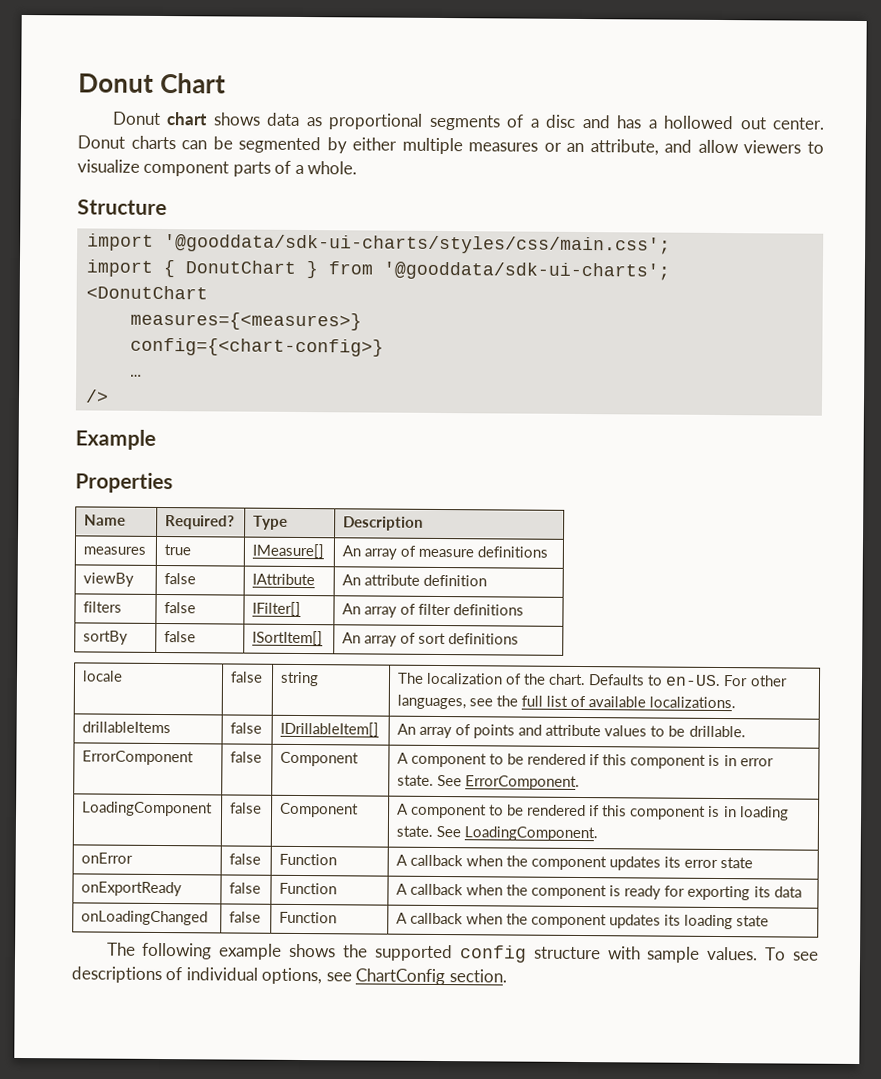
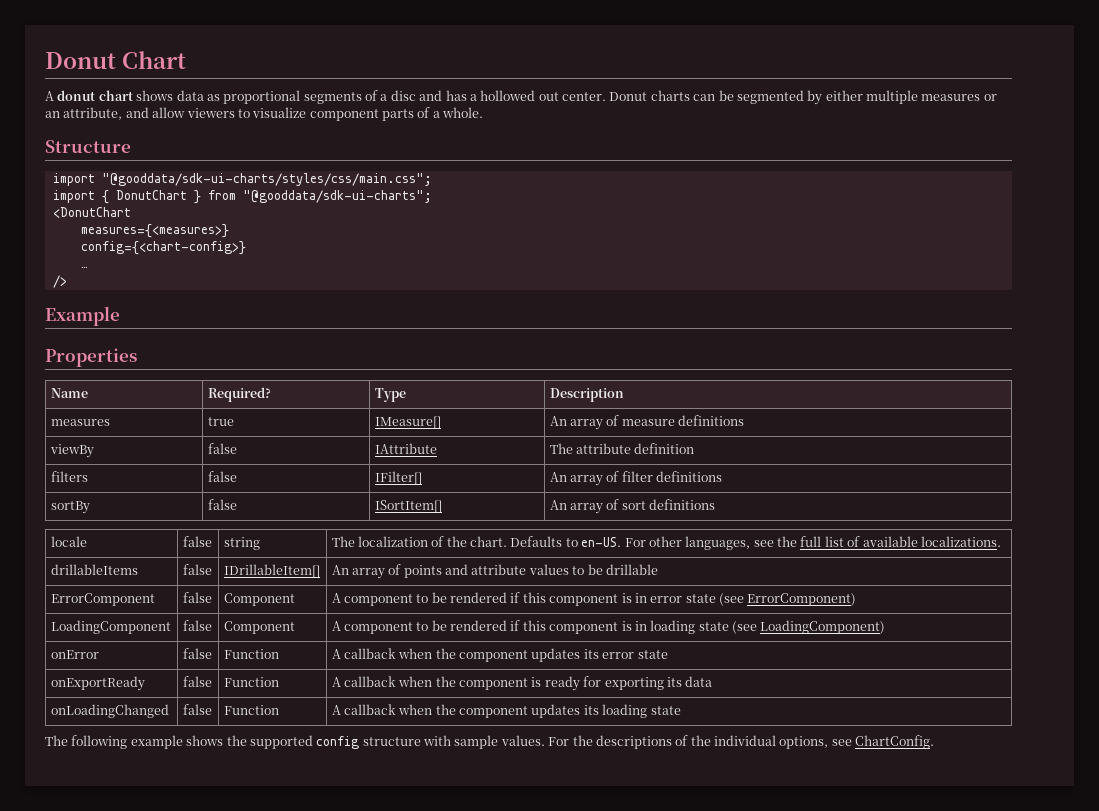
- Donut chart shows data as proportional segments of a disc and has a hollowed out center.
+ A donut chart shows data as proportional segments of a disc and has a hollowed out center.
- import '@gooddata/sdk-ui-charts/styles/css/main.css';
+ import "@gooddata/sdk-ui-charts/styles/css/main.css";
- import { DonutChart } from '@gooddata/sdk-ui-charts';
+ import { DonutChart } from "@gooddata/sdk-ui-charts";
- viewBy | false | IAttribute | An attribute definition
+ viewBy | false | IAttribute | The attribute definition
- drillableItems | false | IDrillableItem[] | An array of points and attribute values to be drillable.
+ drillableItems | false | IDrillableItem[] | An array of points and attribute values to be drillable
- ErrorComponent | false | Component | A component to be rendered if this component is in error state. See ErrorComponent.
+ ErrorComponent | false | Component | A component to be rendered if this component is in error state (see ErrorComponent)
- LoadingComponent | false | Component | A component to be rendered if this component is in loading state. See LoadingComponent.
+ LoadingComponent | false | Component | A component to be rendered if this component is in loading state (see LoadingComponent)
- To see descriptions of individual options, see ChartConfig section.
+ For the descriptions of the individual options, see ChartConfig.

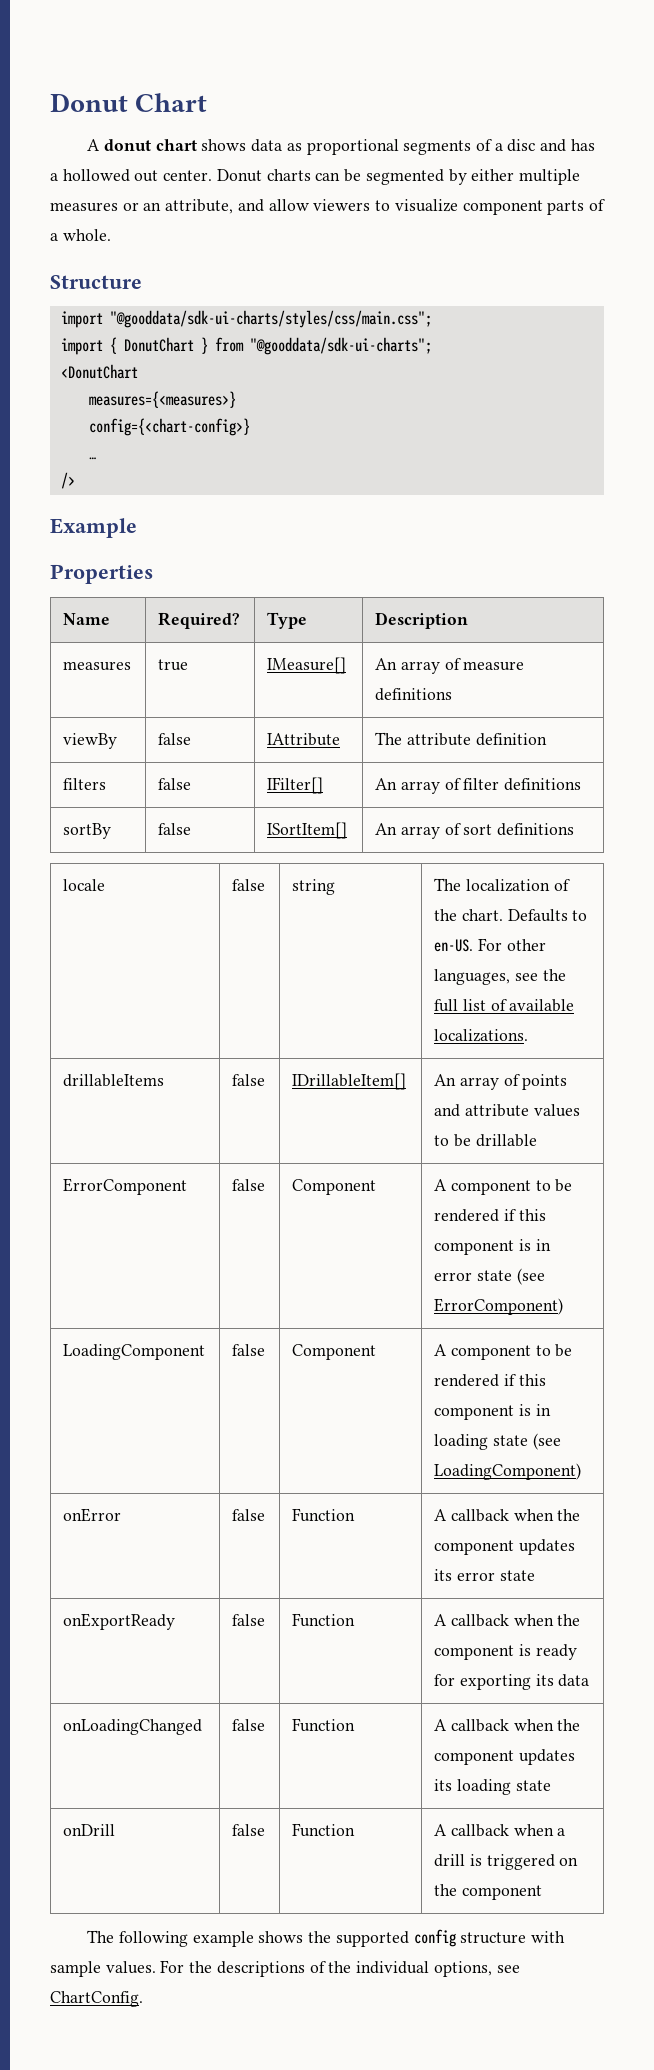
+ onDrill | false | Function | A callback when a drill is triggered on the component

